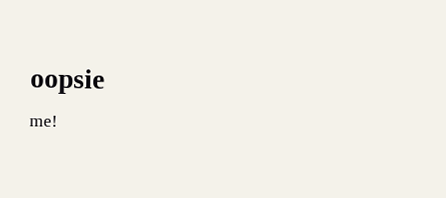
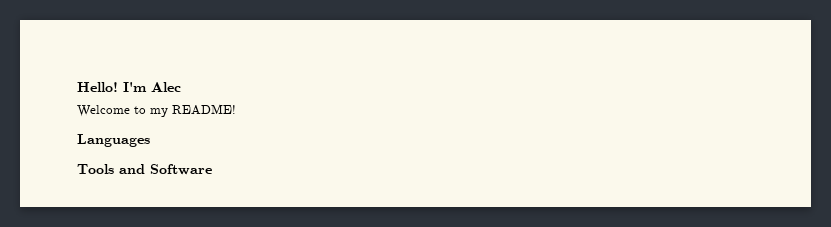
- oopsie
- me!
+ Hello! I'm Alec
+ Welcome to my README!
+ Languages
+ Tools and Software

